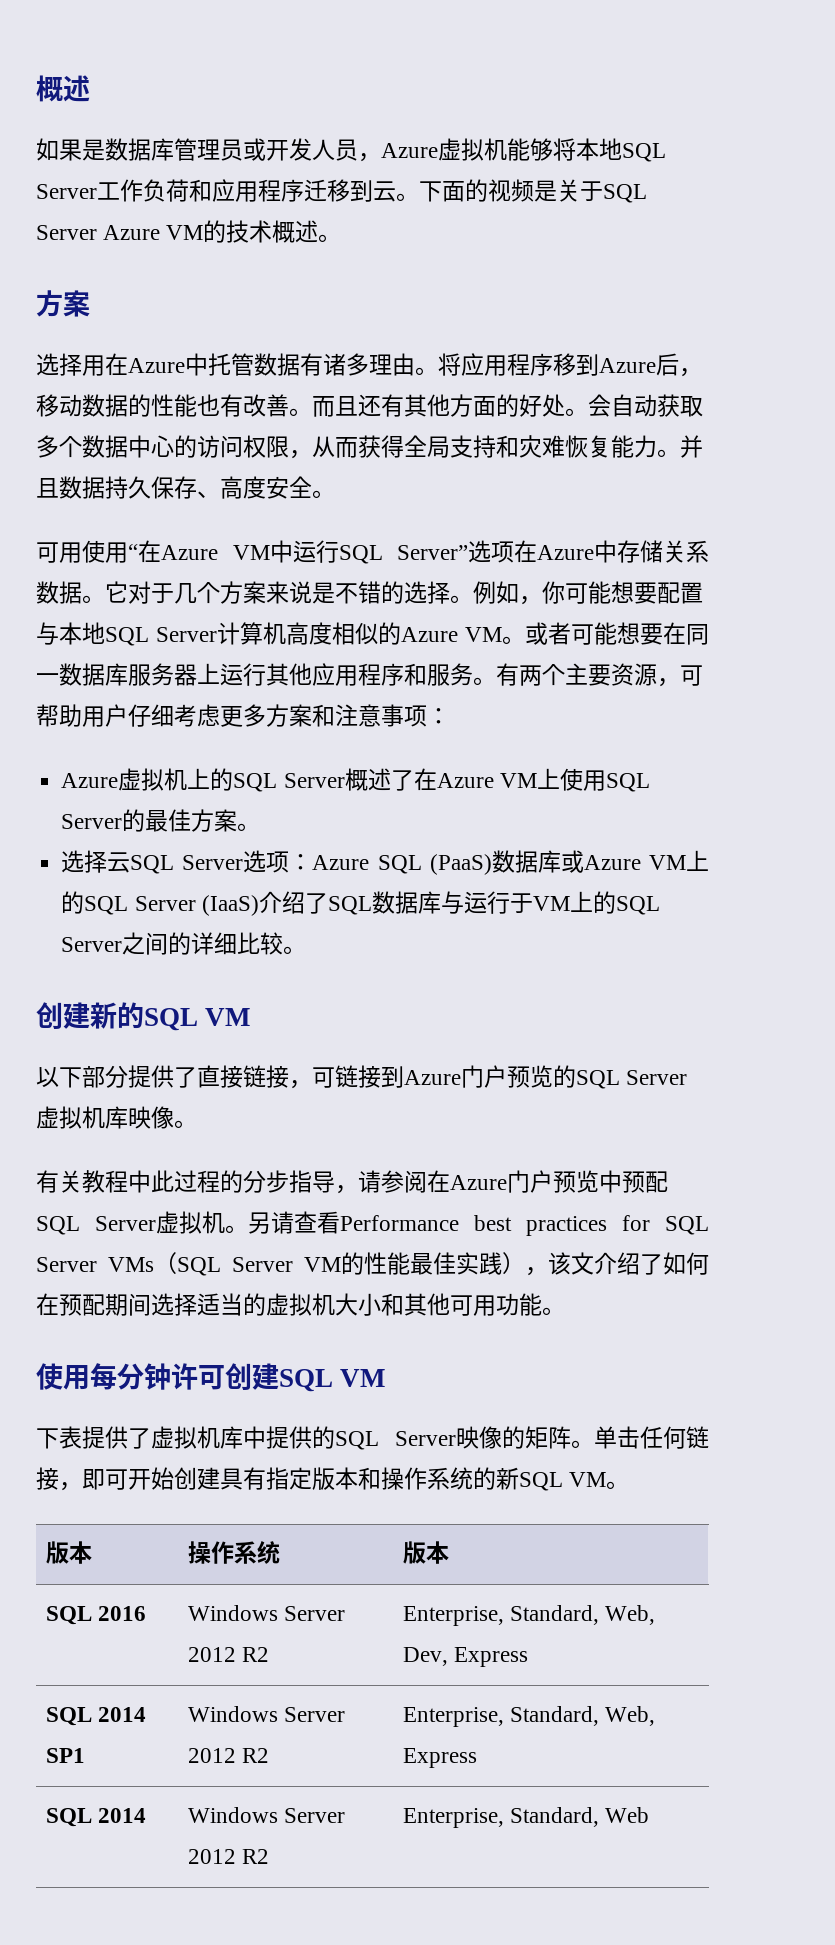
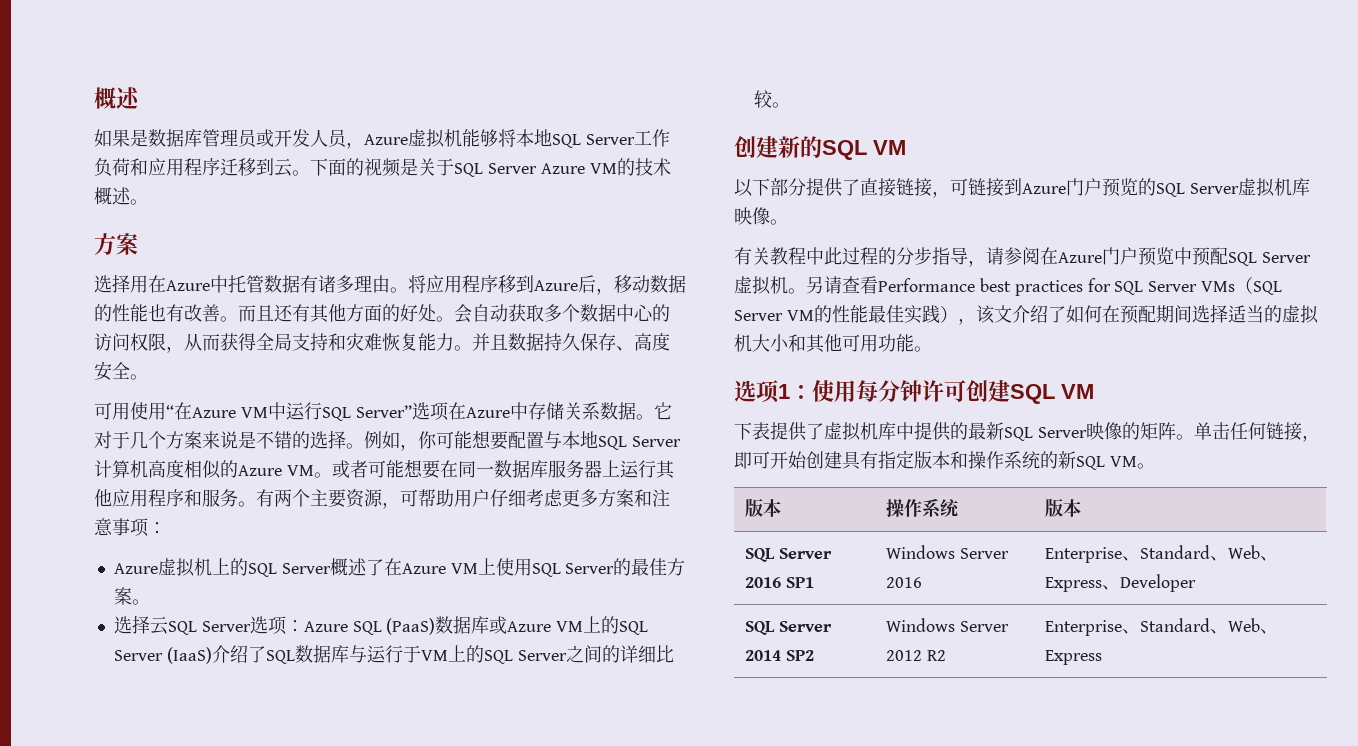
- 使用每分钟许可创建SQL VM
+ 选项1：使用每分钟许可创建SQL VM
- 下表提供了虚拟机库中提供的SQL Server映像的矩阵。
+ 下表提供了虚拟机库中提供的最新SQL Server映像的矩阵。
- SQL 2016 | Windows Server 2012 R2 | Enterprise, Standard, Web, Dev, Express
- SQL 2014 SP1 | Windows Server 2012 R2 | Enterprise, Standard, Web, Express
- SQL 2014 | Windows Server 2012 R2 | Enterprise, Standard, Web
+ SQL Server 2016 SP1 | Windows Server 2016 | Enterprise、Standard、Web、Express、Developer
+ SQL Server 2014 SP2 | Windows Server 2012 R2 | Enterprise、Standard、Web、Express

